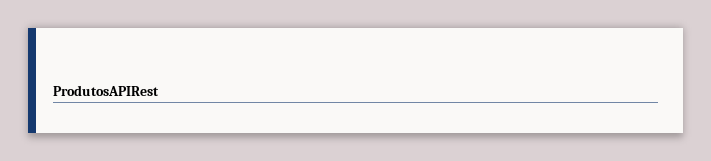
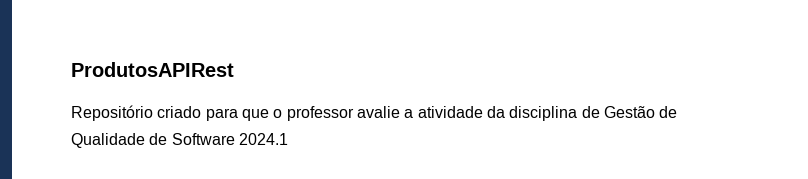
+ Repositório criado para que o professor avalie a atividade da disciplina de Gestão de Qualidade de Software 2024.1

